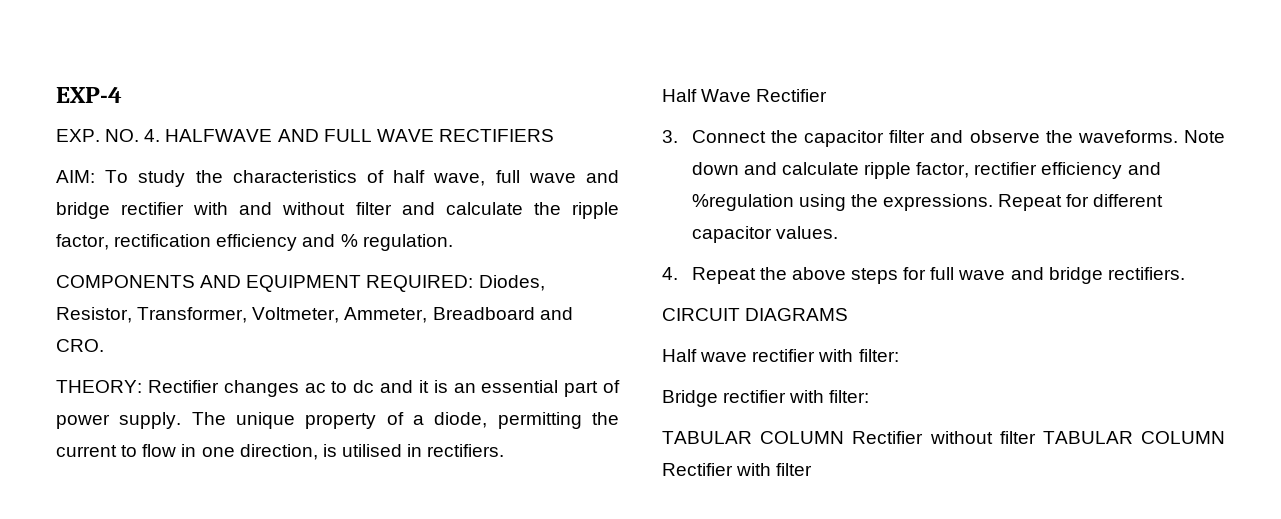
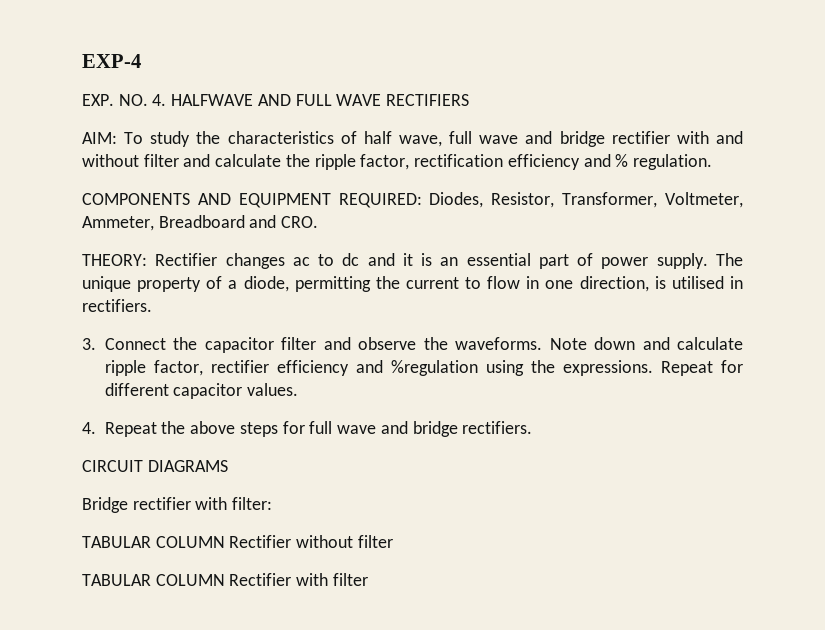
- Half Wave Rectifier
- Half wave rectifier with filter:
- TABULAR COLUMN Rectifier without filter TABULAR COLUMN Rectifier with filter
+ TABULAR COLUMN Rectifier without filter
+ TABULAR COLUMN Rectifier with filter

